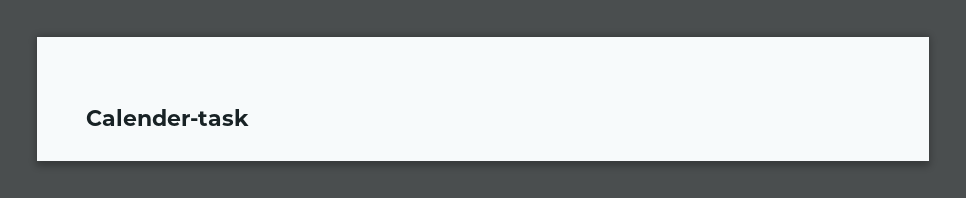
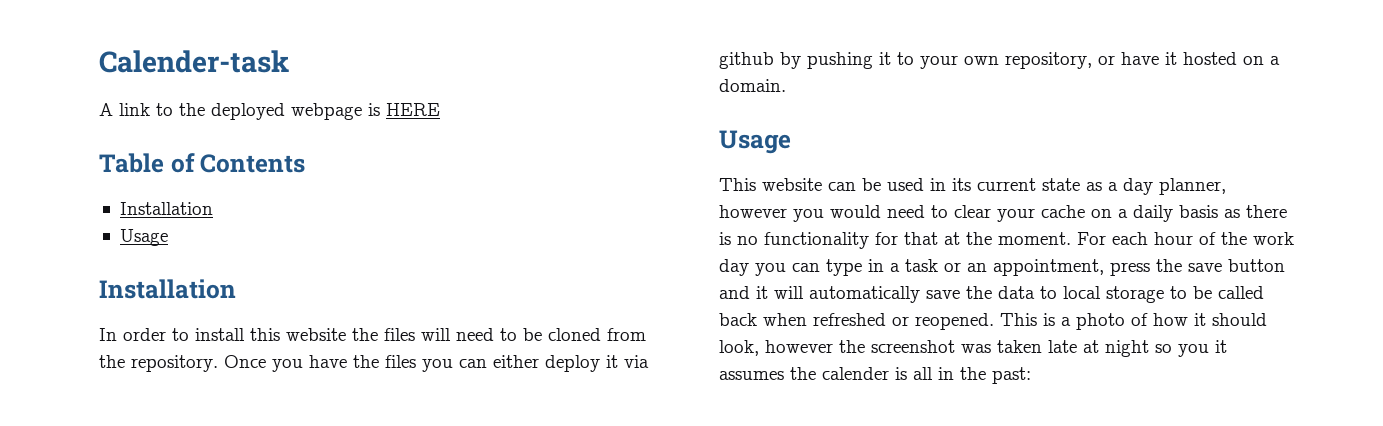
+ A link to the deployed webpage is HERE
+ Table of Contents
+ Installation
+ Usage
+ Installation
+ In order to install this website the files will need to be cloned from the repository. Once you have the files you can either deploy it via github by pushing it to your own repository, or have it hosted on a domain.
+ Usage
+ This website can be used in its current state as a day planner, however you would need to clear your cache on a daily basis as there is no functionality for that at the moment. For each hour of the work day you can type in a task or an appointment, press the save button and it will automatically save the data to local storage to be called back when refreshed or reopened. This is a photo of how it should look, however the screenshot was taken late at night so you it assumes the calender is all in the past:

